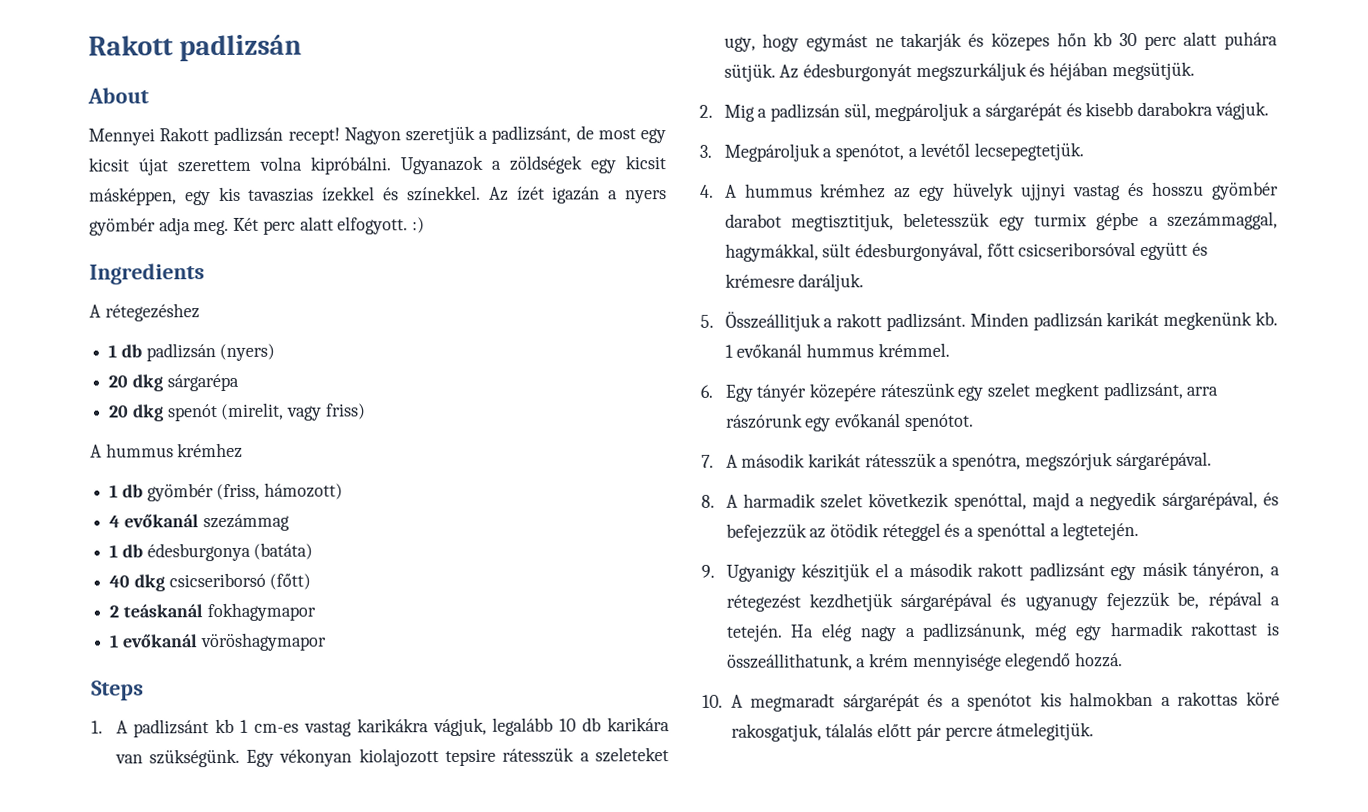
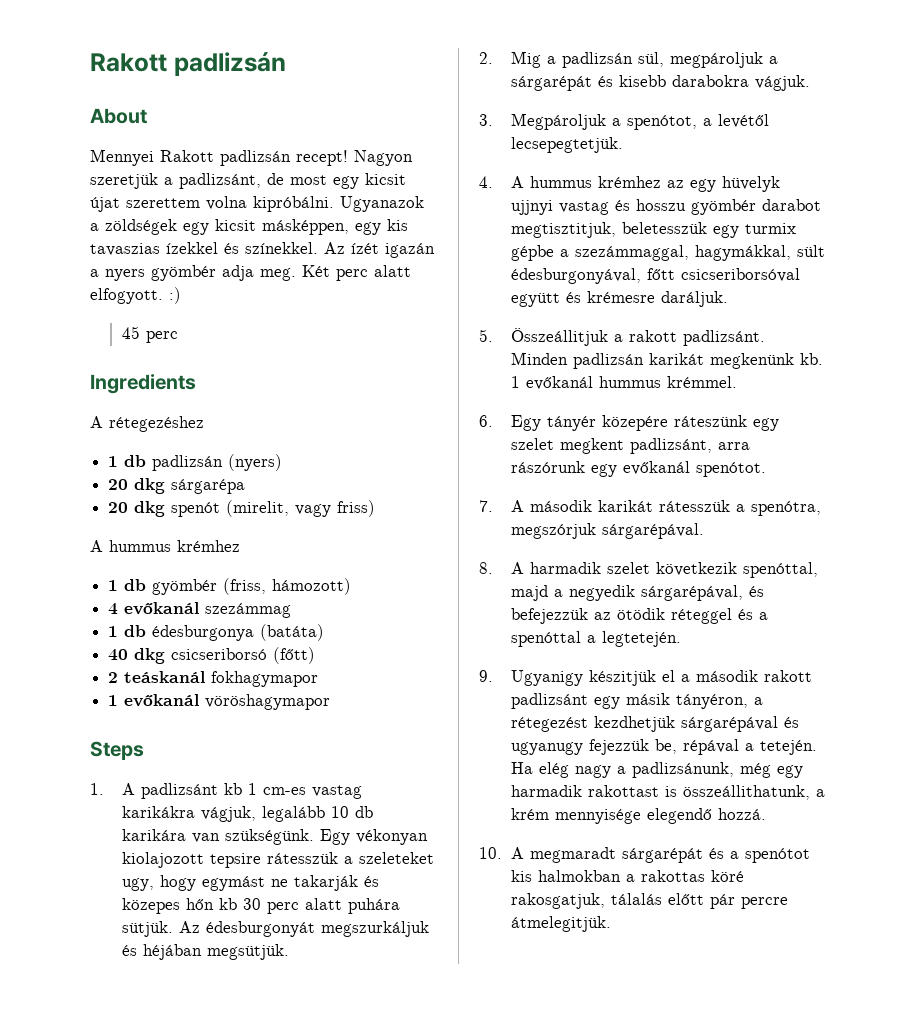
+ 45 perc

